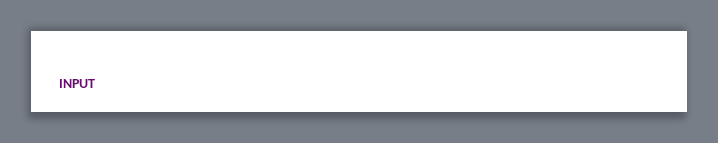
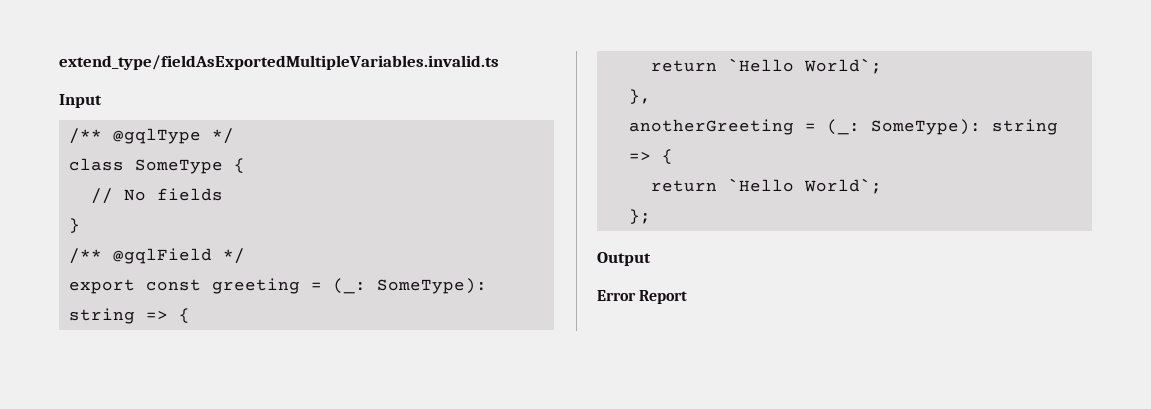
- INPUT
+ extend_type/fieldAsExportedMultipleVariables.invalid.ts
+ Input
+ /** @gqlType */
+ class SomeType {
+ // No fields
+ }
+ /** @gqlField */
+ export const greeting = (_: SomeType): string => {
+ return `Hello World`;
+ },
+ anotherGreeting = (_: SomeType): string => {
+ return `Hello World`;
+ };
+ Output
+ Error Report

